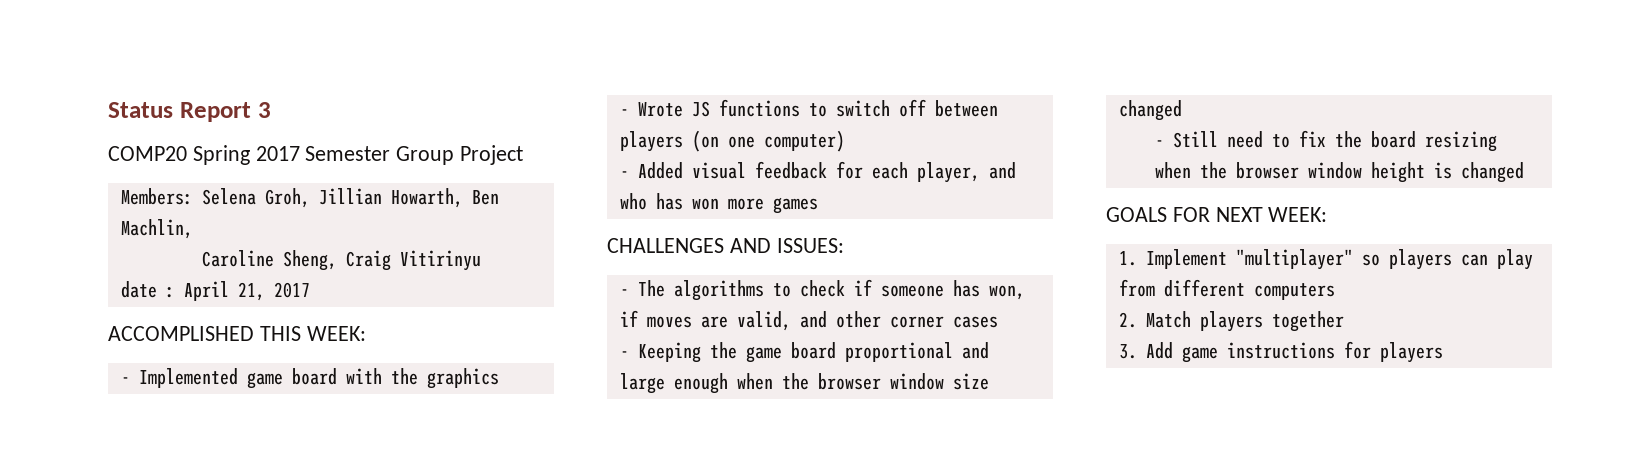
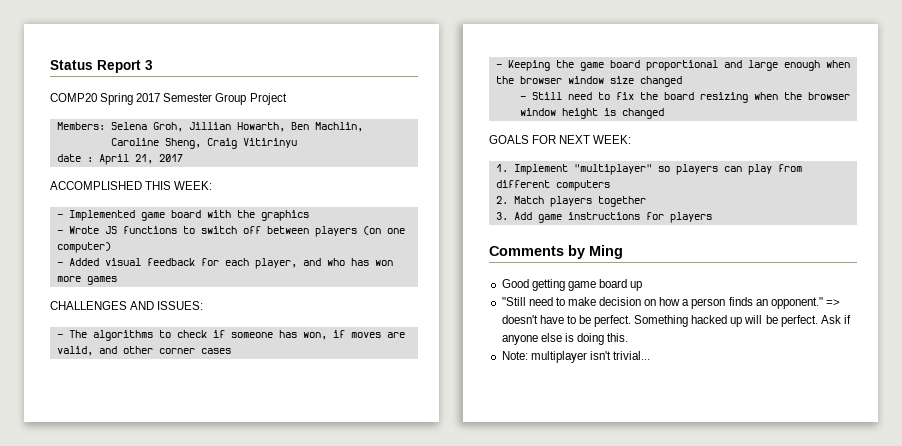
+ Comments by Ming
+ Good getting game board up
+ "Still need to make decision on how a person finds an opponent." => doesn't have to be perfect. Something hacked up will be perfect. Ask if anyone else is doing this.
+ Note: multiplayer isn't trivial...

